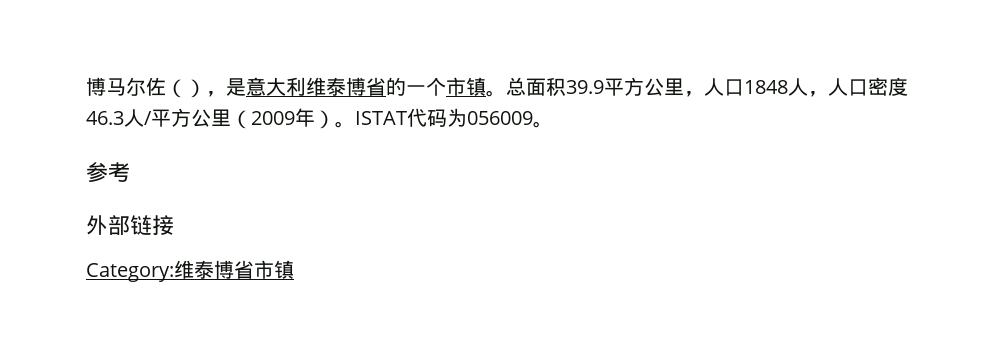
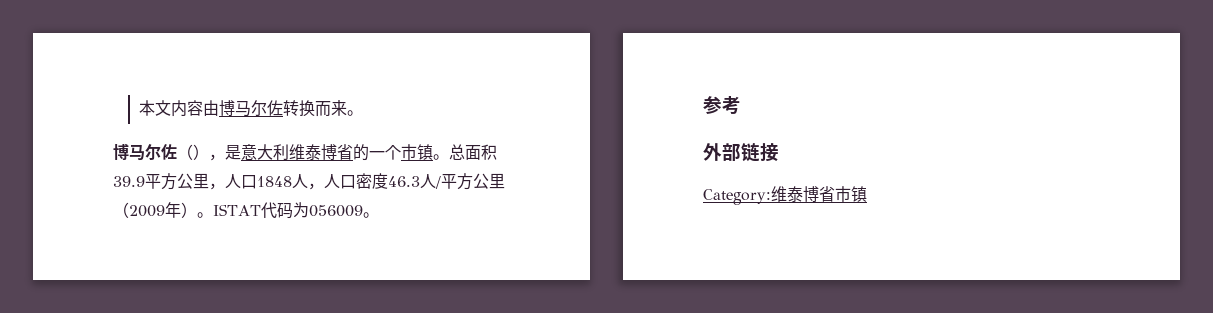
+ 本文内容由博马尔佐转换而来。

